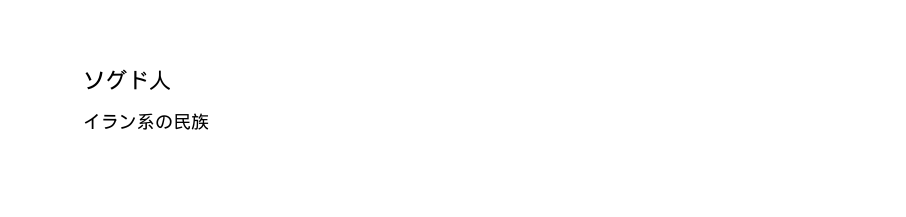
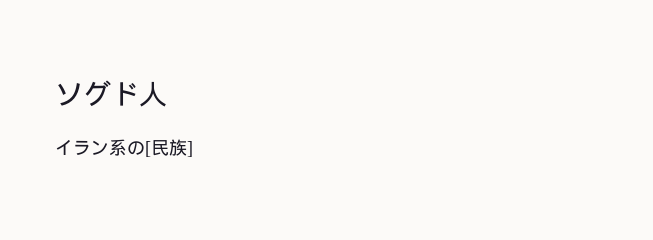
- イラン系の民族
+ イラン系の[民族]

